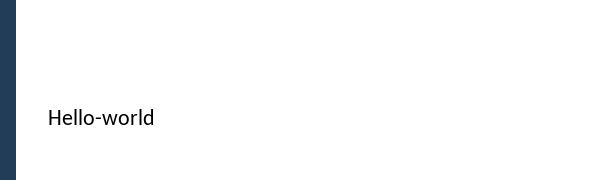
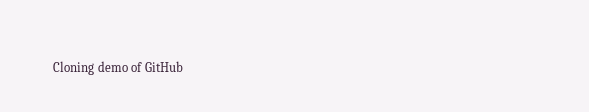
- Hello-world
+ Cloning demo of GitHub

